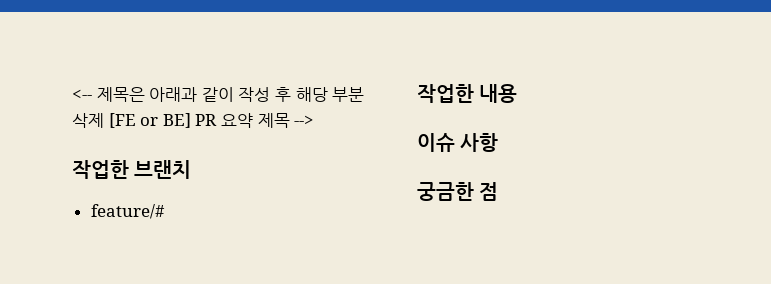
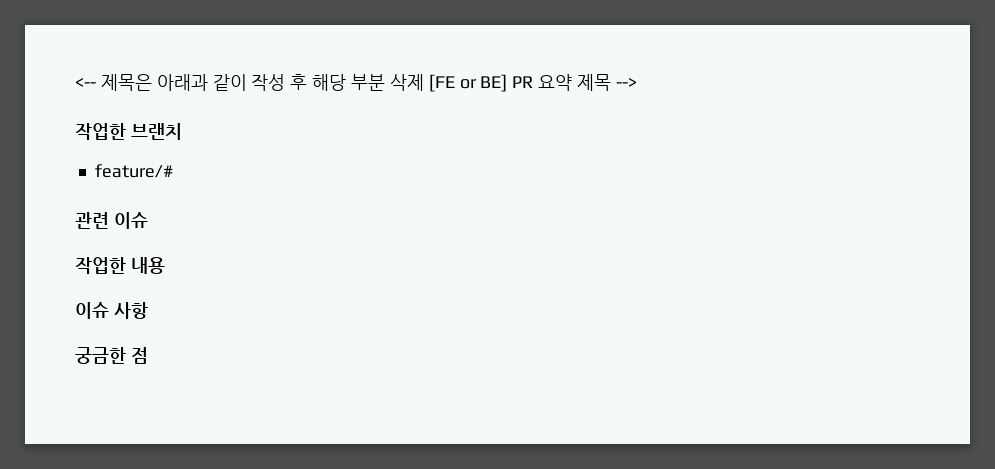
+ 관련 이슈

